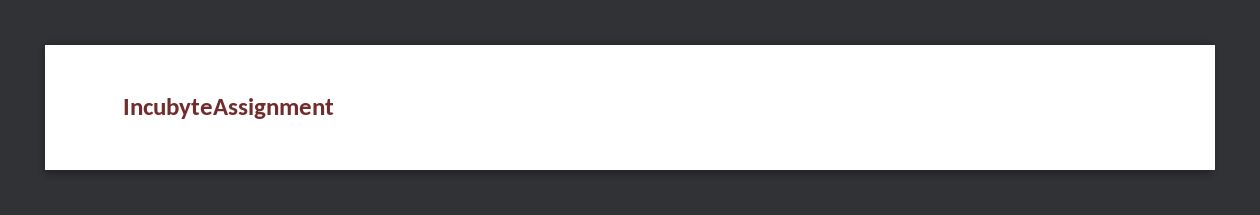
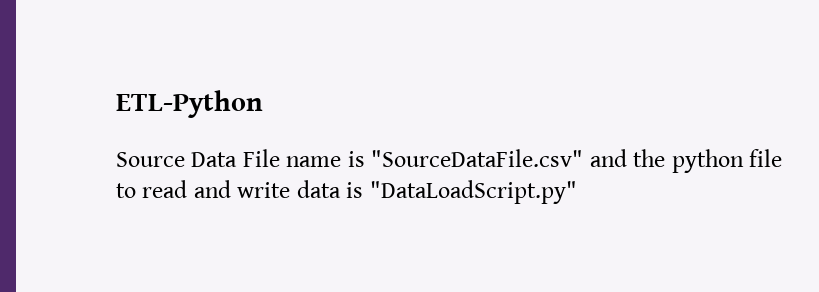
- IncubyteAssignment
+ ETL-Python
+ Source Data File name is "SourceDataFile.csv" and the python file to read and write data is "DataLoadScript.py"

